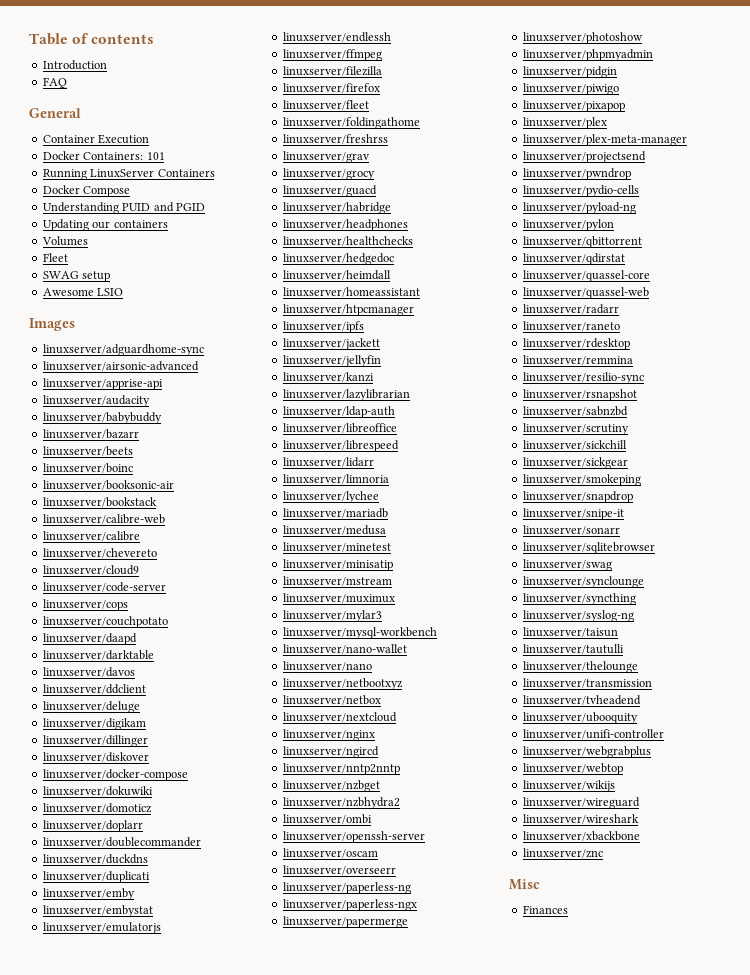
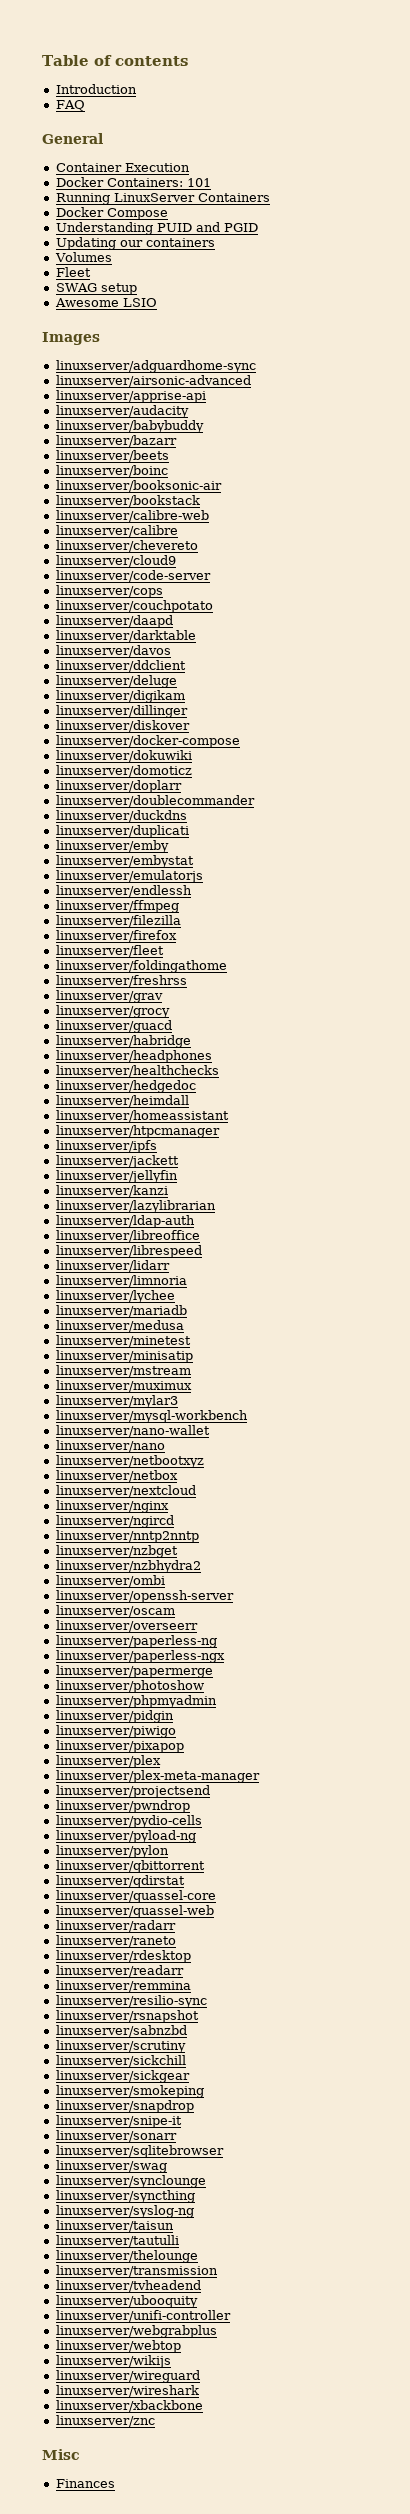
+ linuxserver/readarr

